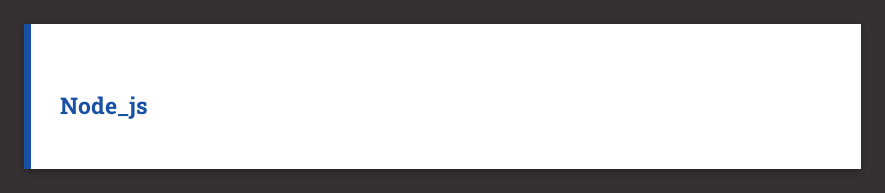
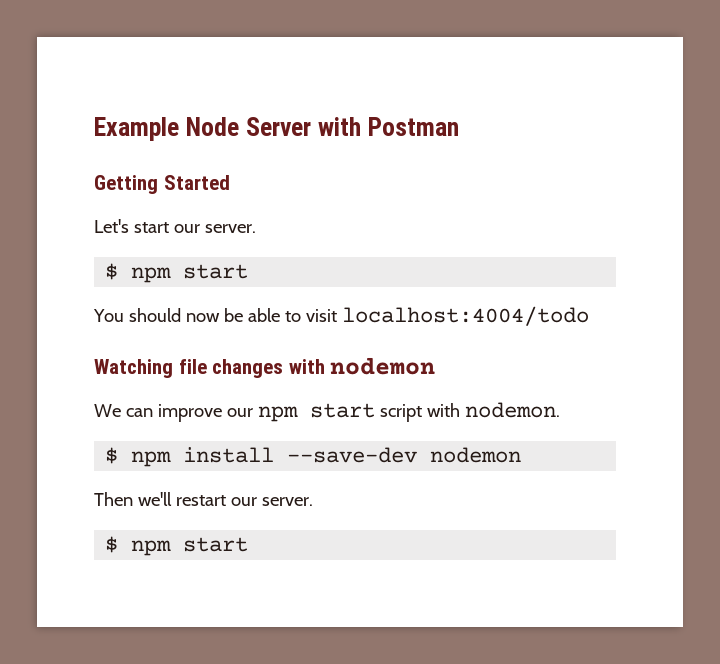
- Node_js
+ Example Node Server with Postman
+ Getting Started
+ Let's start our server.
+ $ npm start
+ You should now be able to visit localhost:4004/todo
+ Watching file changes with nodemon
+ We can improve our npm start script with nodemon.
+ $ npm install --save-dev nodemon
+ Then we'll restart our server.
+ $ npm start

